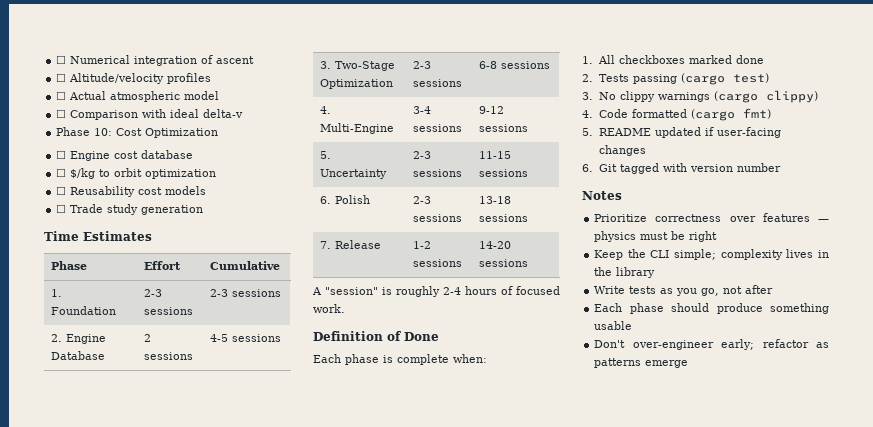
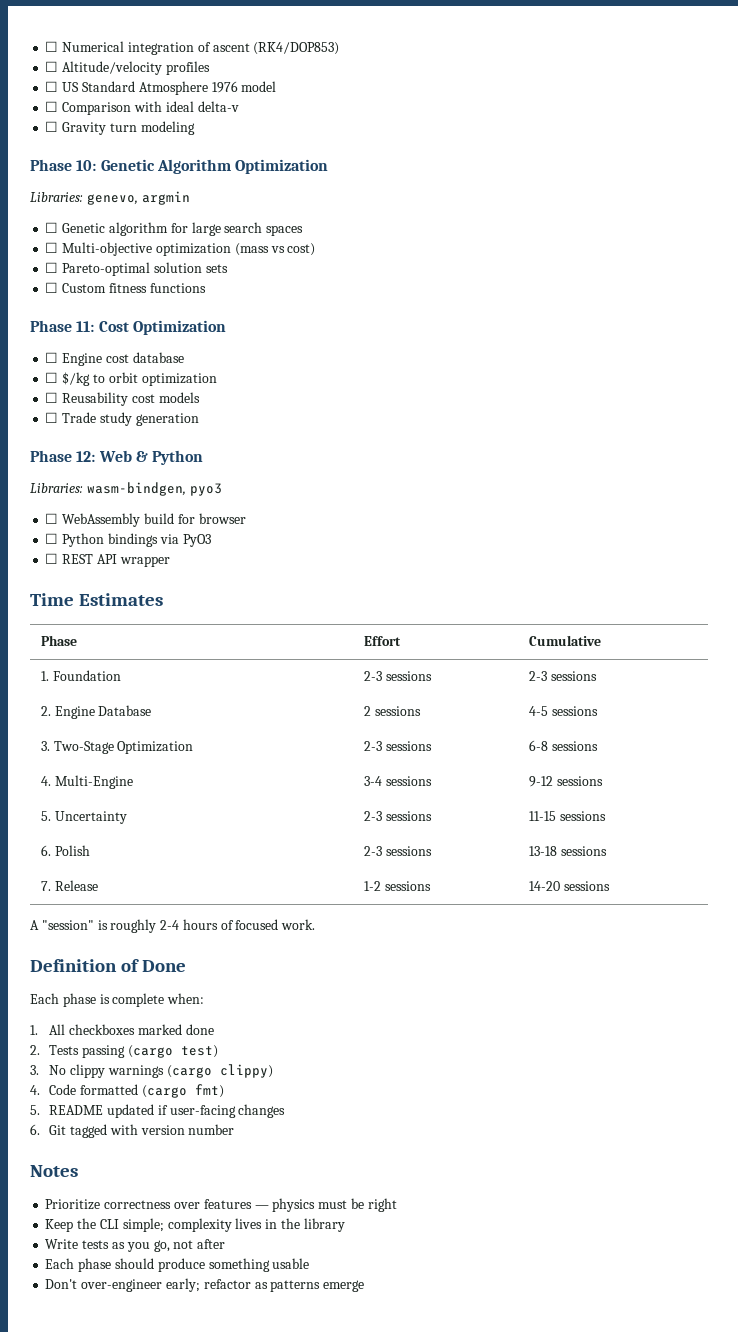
- ☐ Numerical integration of ascent
+ ☐ Numerical integration of ascent (RK4/DOP853)
- ☐ Actual atmospheric model
+ ☐ US Standard Atmosphere 1976 model
- Phase 10: Cost Optimization
+ ☐ Gravity turn modeling
+ Phase 10: Genetic Algorithm Optimization
+ Libraries: genevo, argmin
+ ☐ Genetic algorithm for large search spaces
+ ☐ Multi-objective optimization (mass vs cost)
+ ☐ Pareto-optimal solution sets
+ ☐ Custom fitness functions
+ Phase 11: Cost Optimization
+ Phase 12: Web & Python
+ Libraries: wasm-bindgen, pyo3
+ ☐ WebAssembly build for browser
+ ☐ Python bindings via PyO3
+ ☐ REST API wrapper

